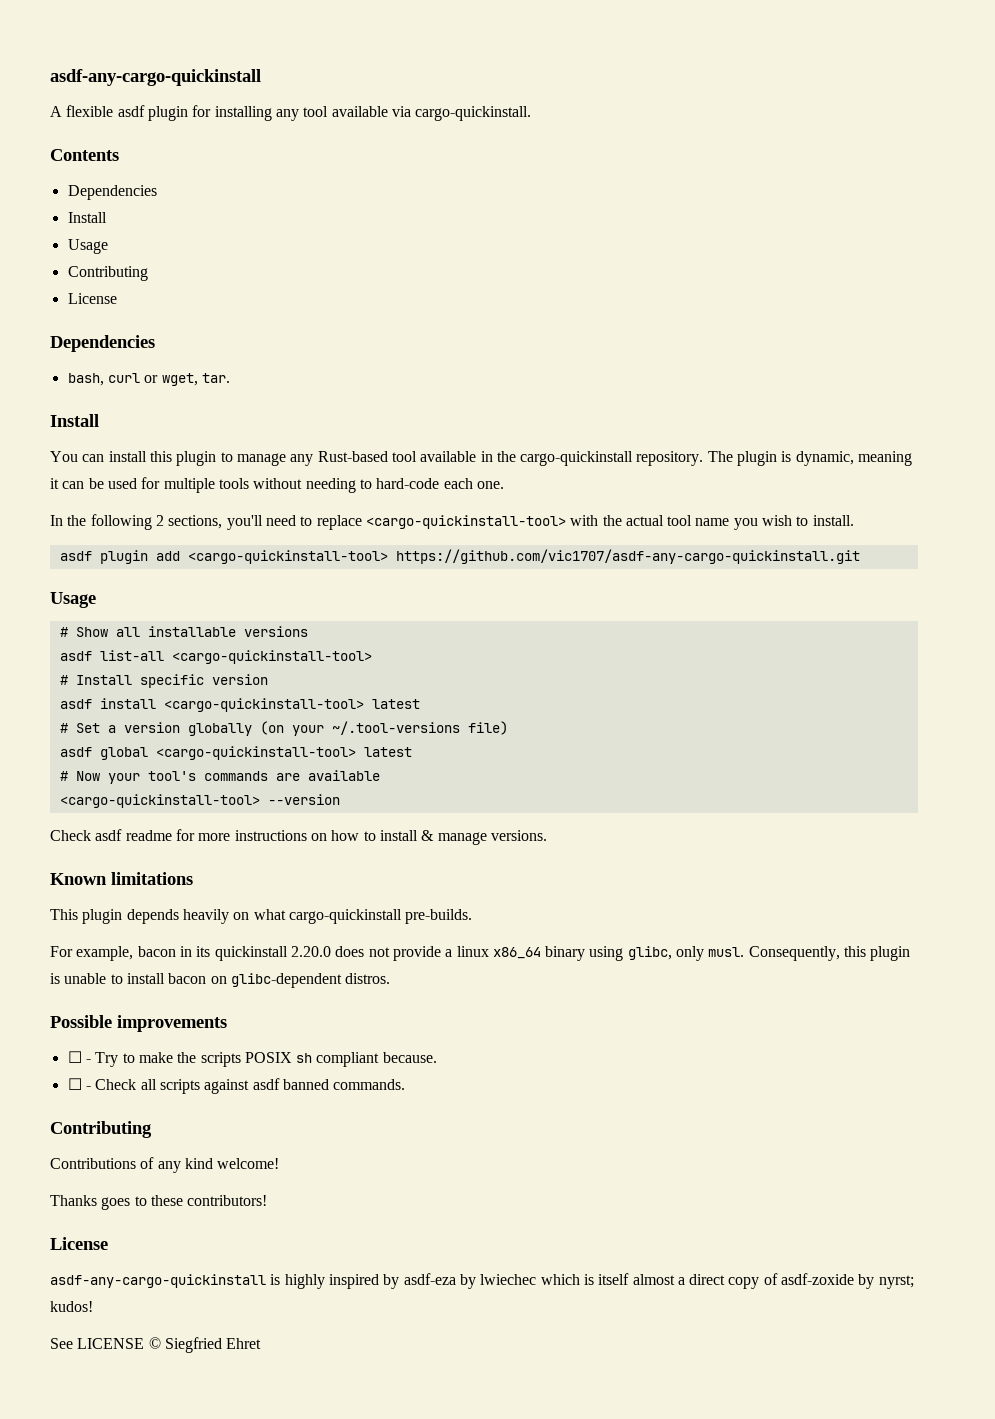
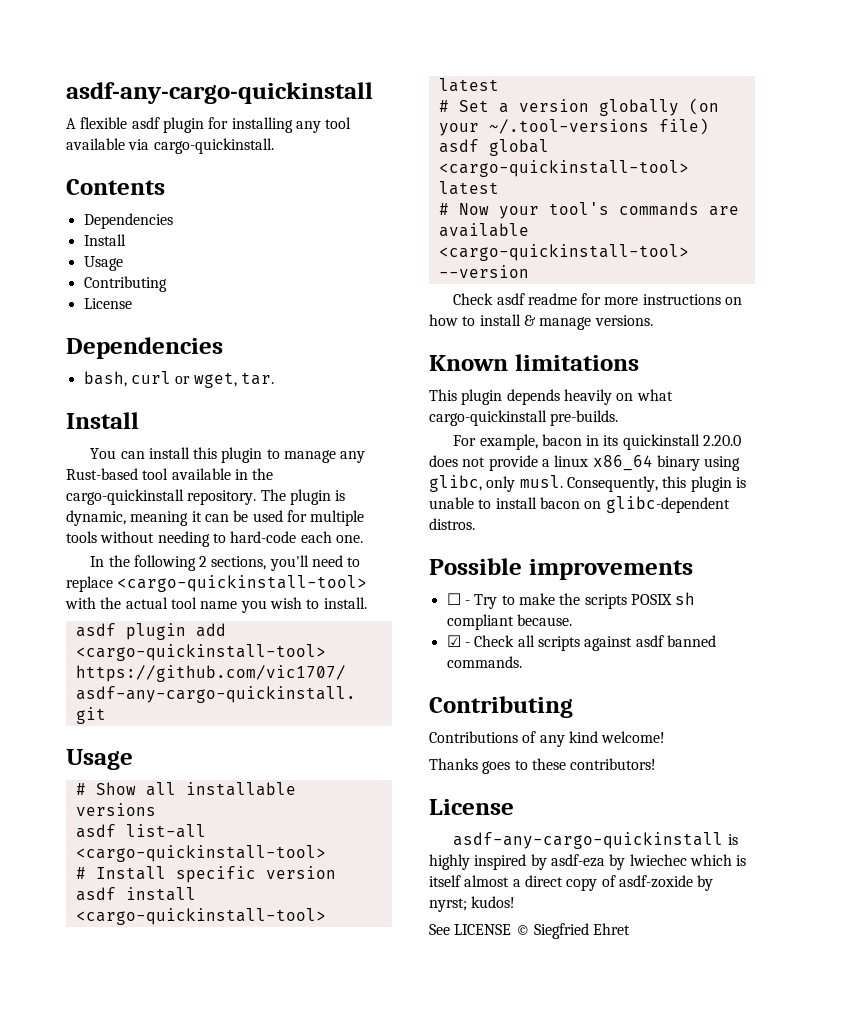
- ☐ - Check all scripts against asdf banned commands.
+ ☑ - Check all scripts against asdf banned commands.

